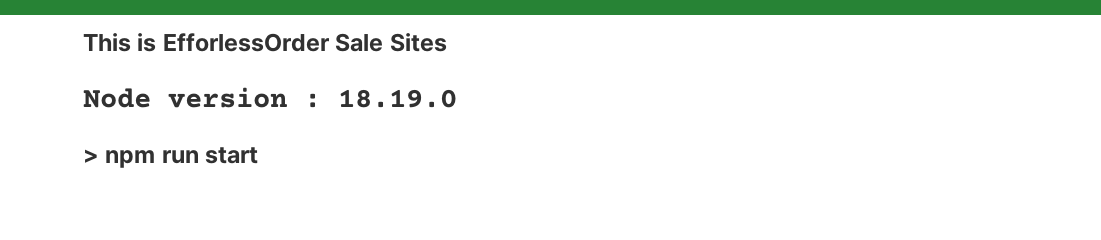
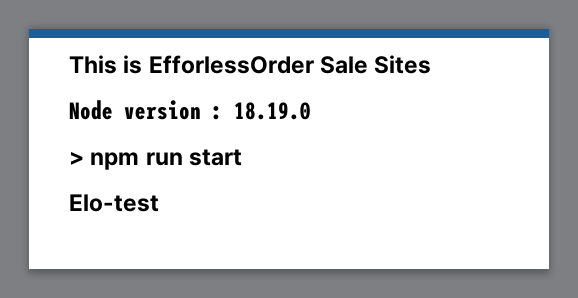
+ Elo-test

